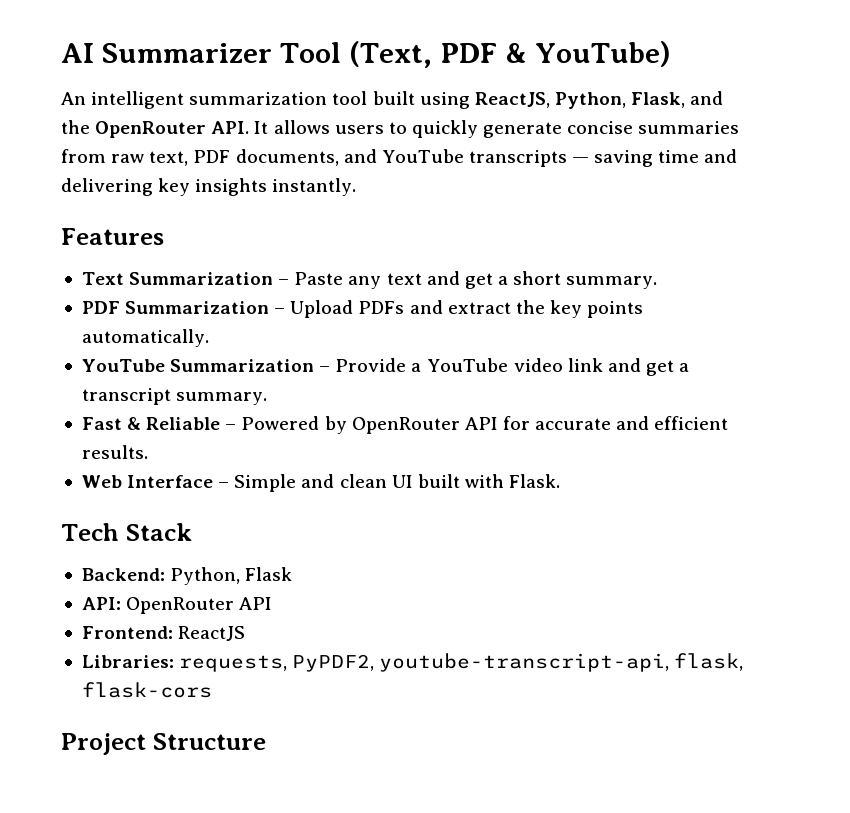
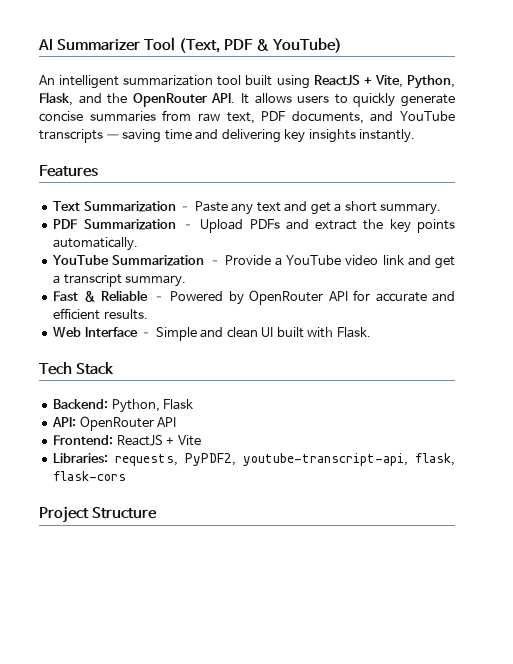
- An intelligent summarization tool built using ReactJS, Python, Flask, and the OpenRouter API. It allows users to quickly generate concise summaries from raw text, PDF documents, and YouTube transcripts — saving time and delivering key insights instantly.
+ An intelligent summarization tool built using ReactJS + Vite, Python, Flask, and the OpenRouter API. It allows users to quickly generate concise summaries from raw text, PDF documents, and YouTube transcripts — saving time and delivering key insights instantly.
- Frontend: ReactJS
+ Frontend: ReactJS + Vite

